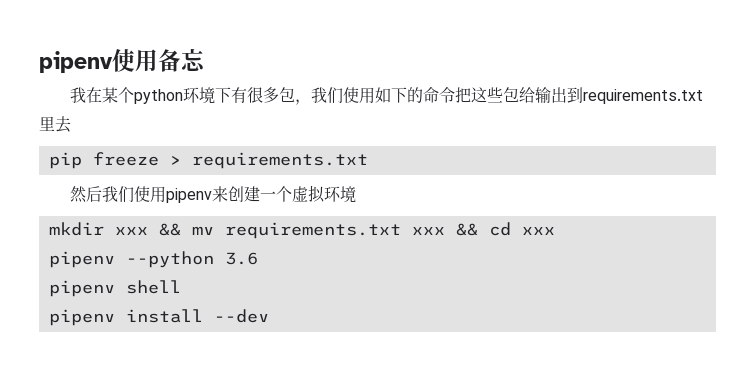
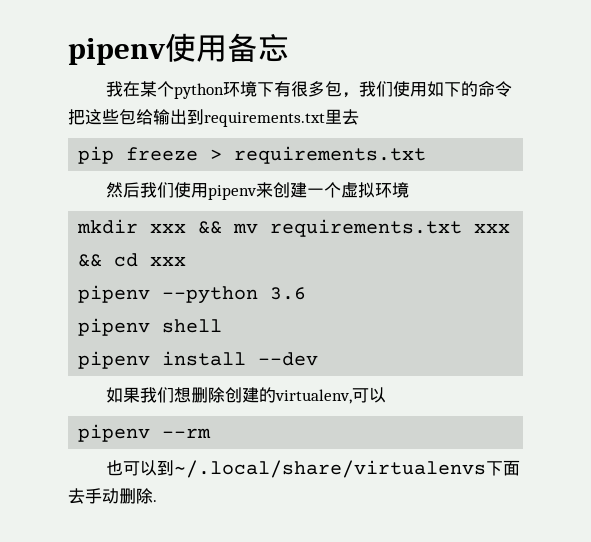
+ 如果我们想删除创建的virtualenv,可以
+ pipenv --rm
+ 也可以到~/.local/share/virtualenvs下面去手动删除.

